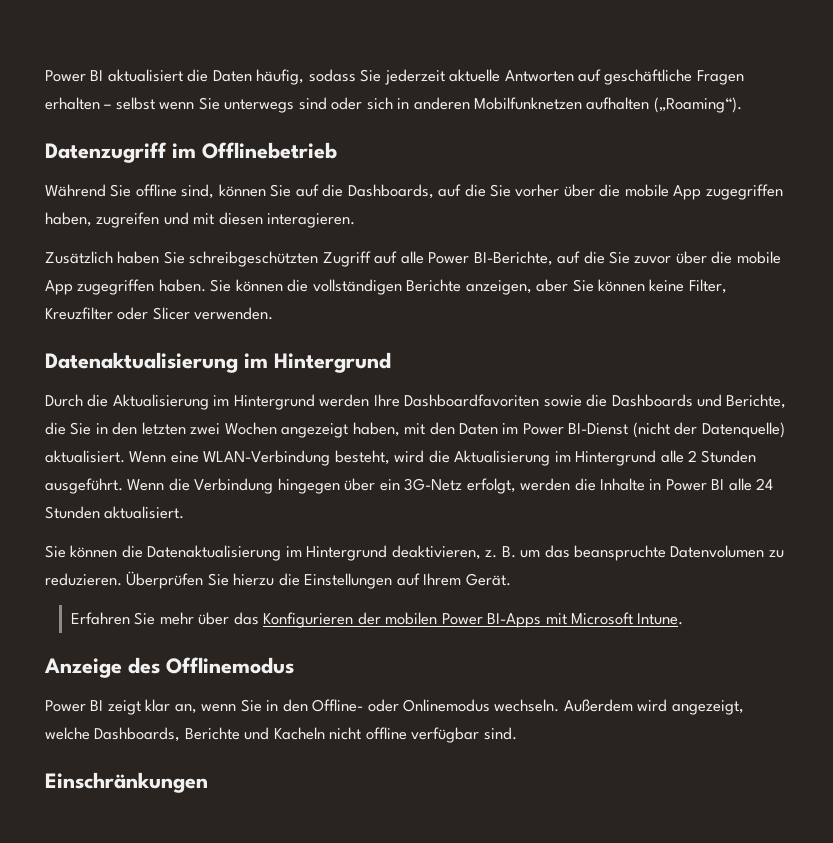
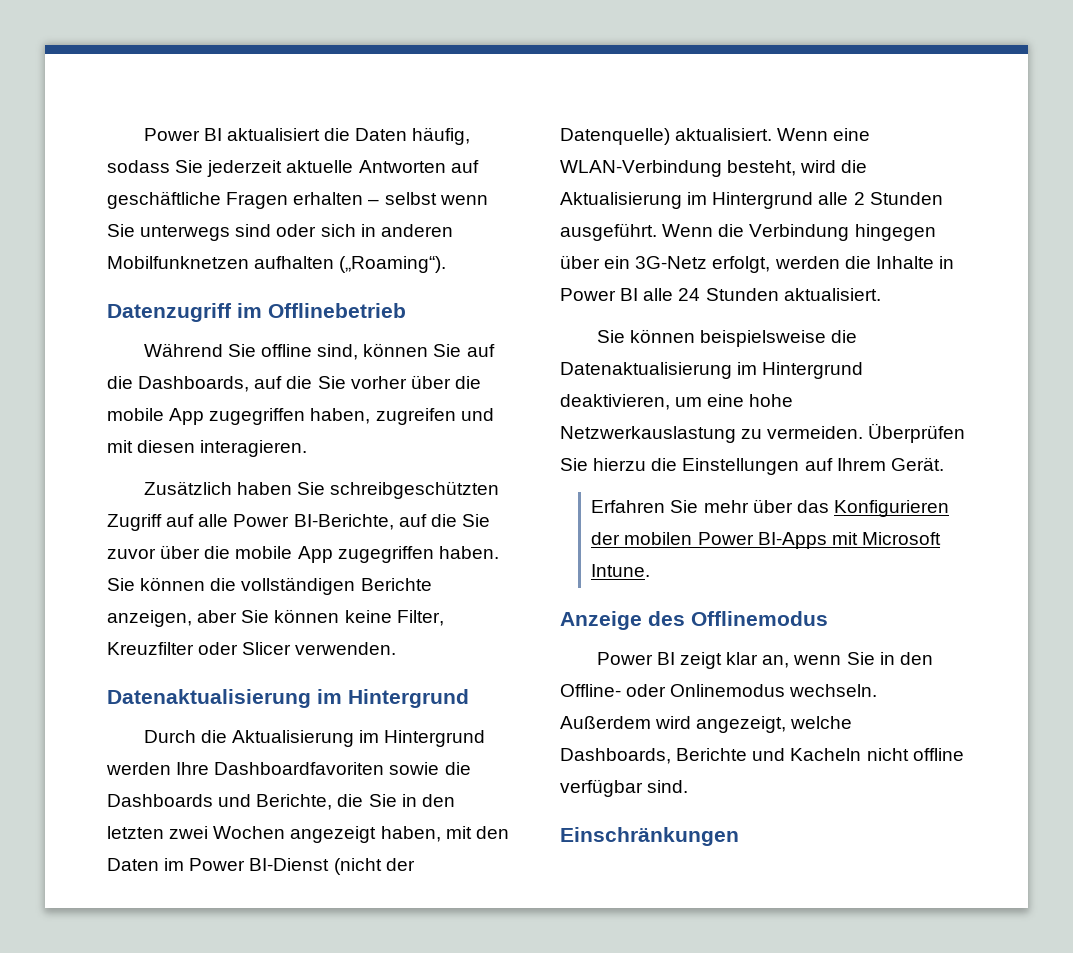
- Sie können die Datenaktualisierung im Hintergrund deaktivieren, z. B. um das beanspruchte Datenvolumen zu reduzieren.
+ Sie können beispielsweise die Datenaktualisierung im Hintergrund deaktivieren, um eine hohe Netzwerkauslastung zu vermeiden.

